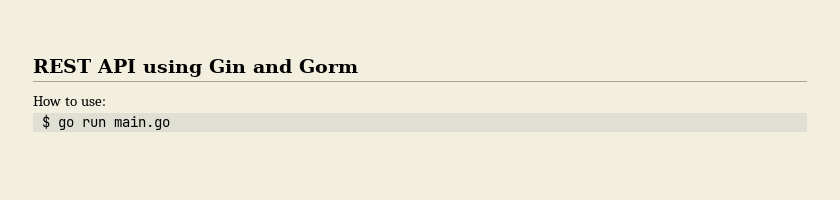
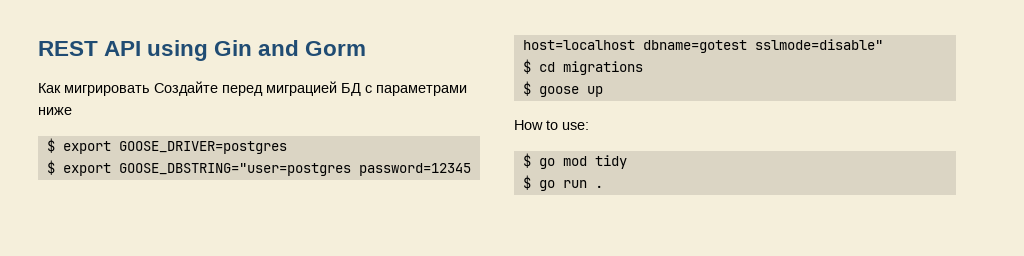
+ Как мигрировать Создайте перед миграцией БД с параметрами ниже
+ $ export GOOSE_DRIVER=postgres
+ $ export GOOSE_DBSTRING="user=postgres password=12345 host=localhost dbname=gotest sslmode=disable"
+ $ cd migrations
+ $ goose up
+ $ go mod tidy
- $ go run main.go
+ $ go run .

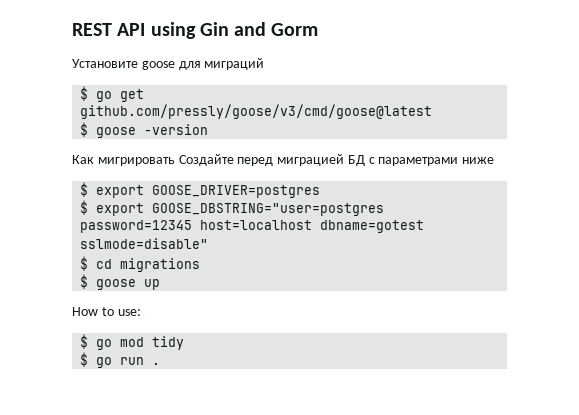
+ Установите goose для миграций
+ $ go get github.com/pressly/goose/v3/cmd/goose@latest
+ $ goose -version

